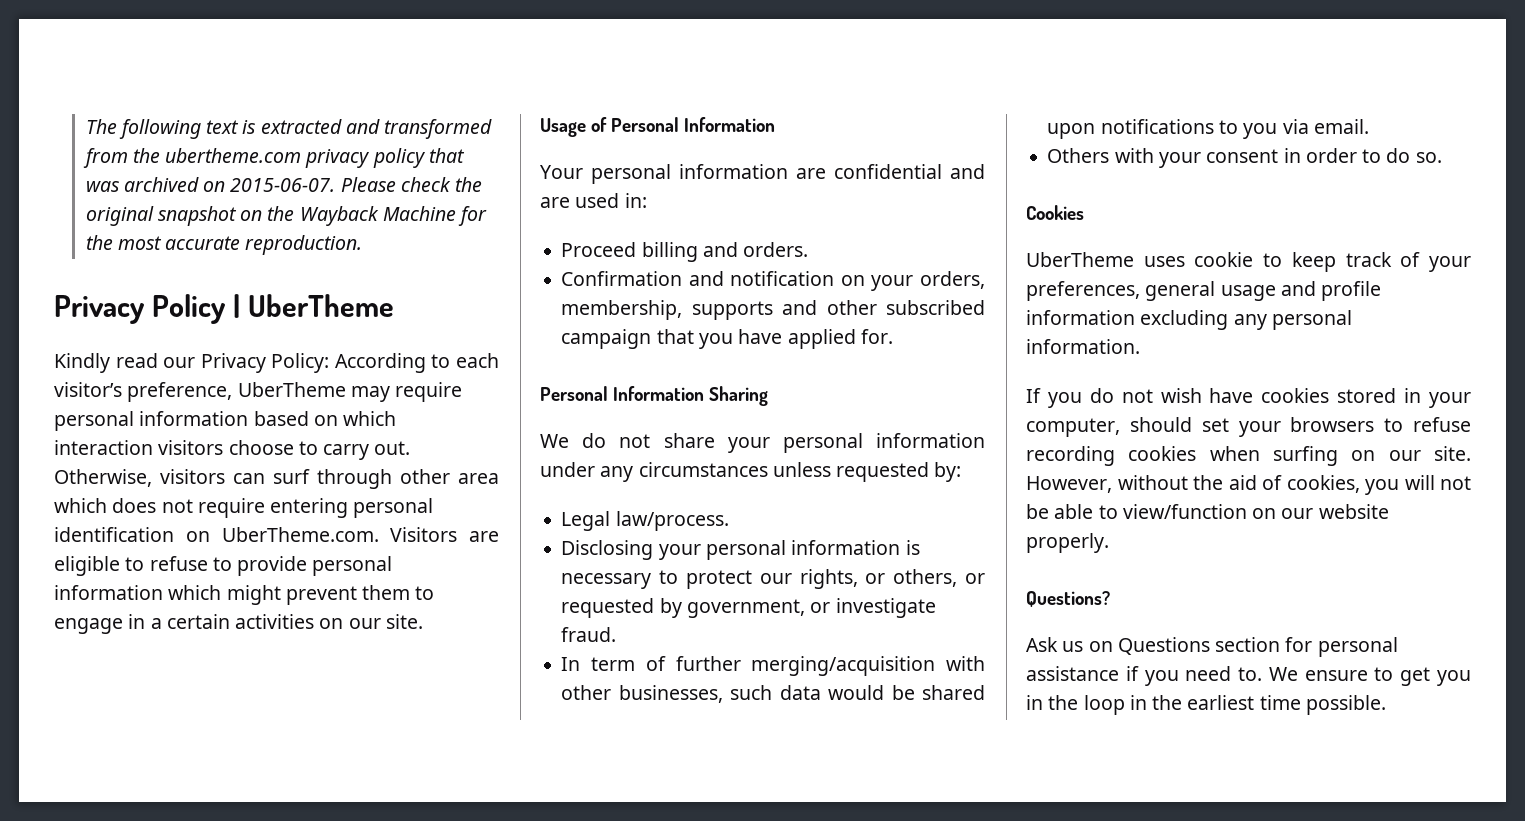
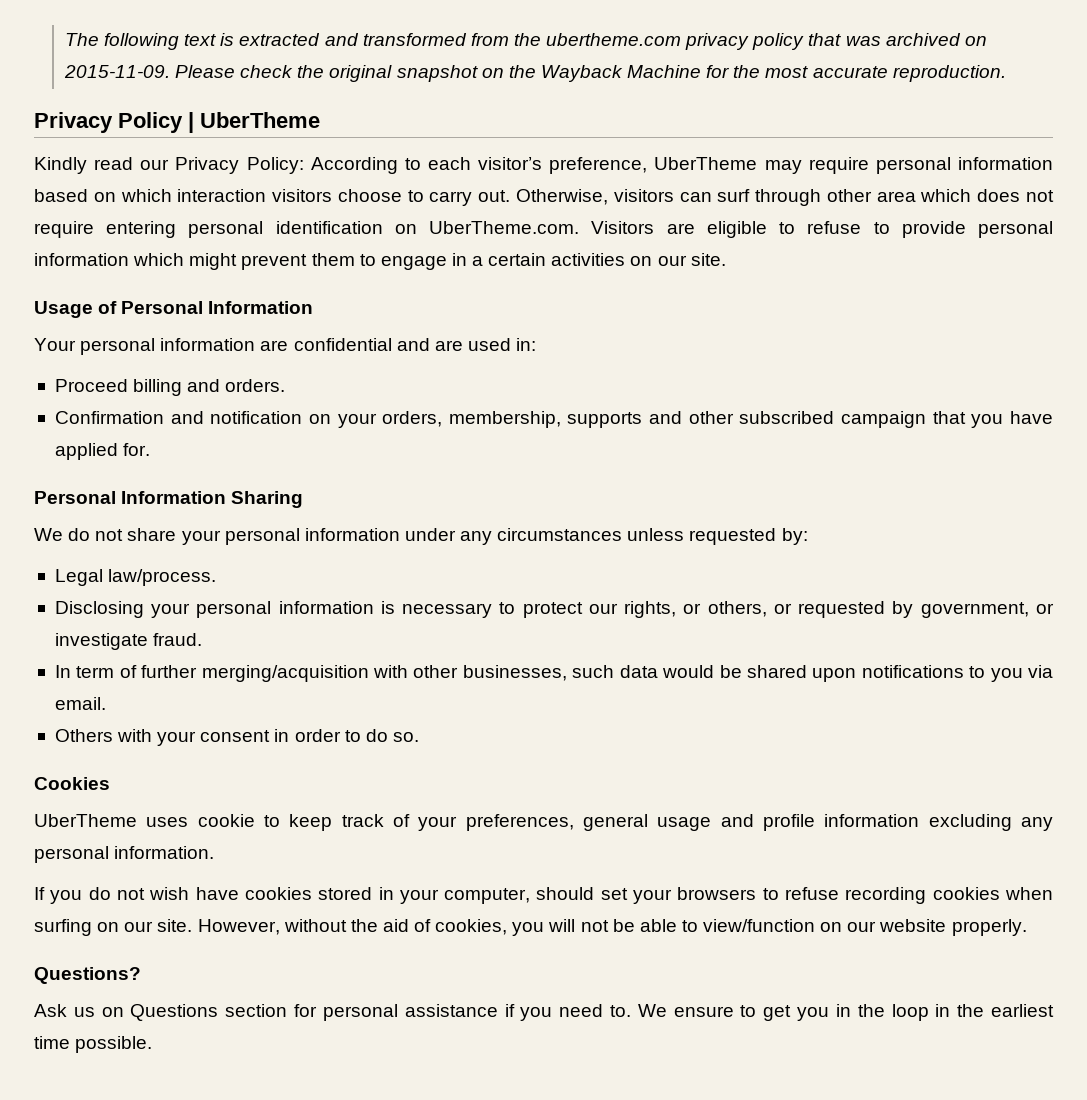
- The following text is extracted and transformed from the ubertheme.com privacy policy that was archived on 2015-06-07.
+ The following text is extracted and transformed from the ubertheme.com privacy policy that was archived on 2015-11-09.

